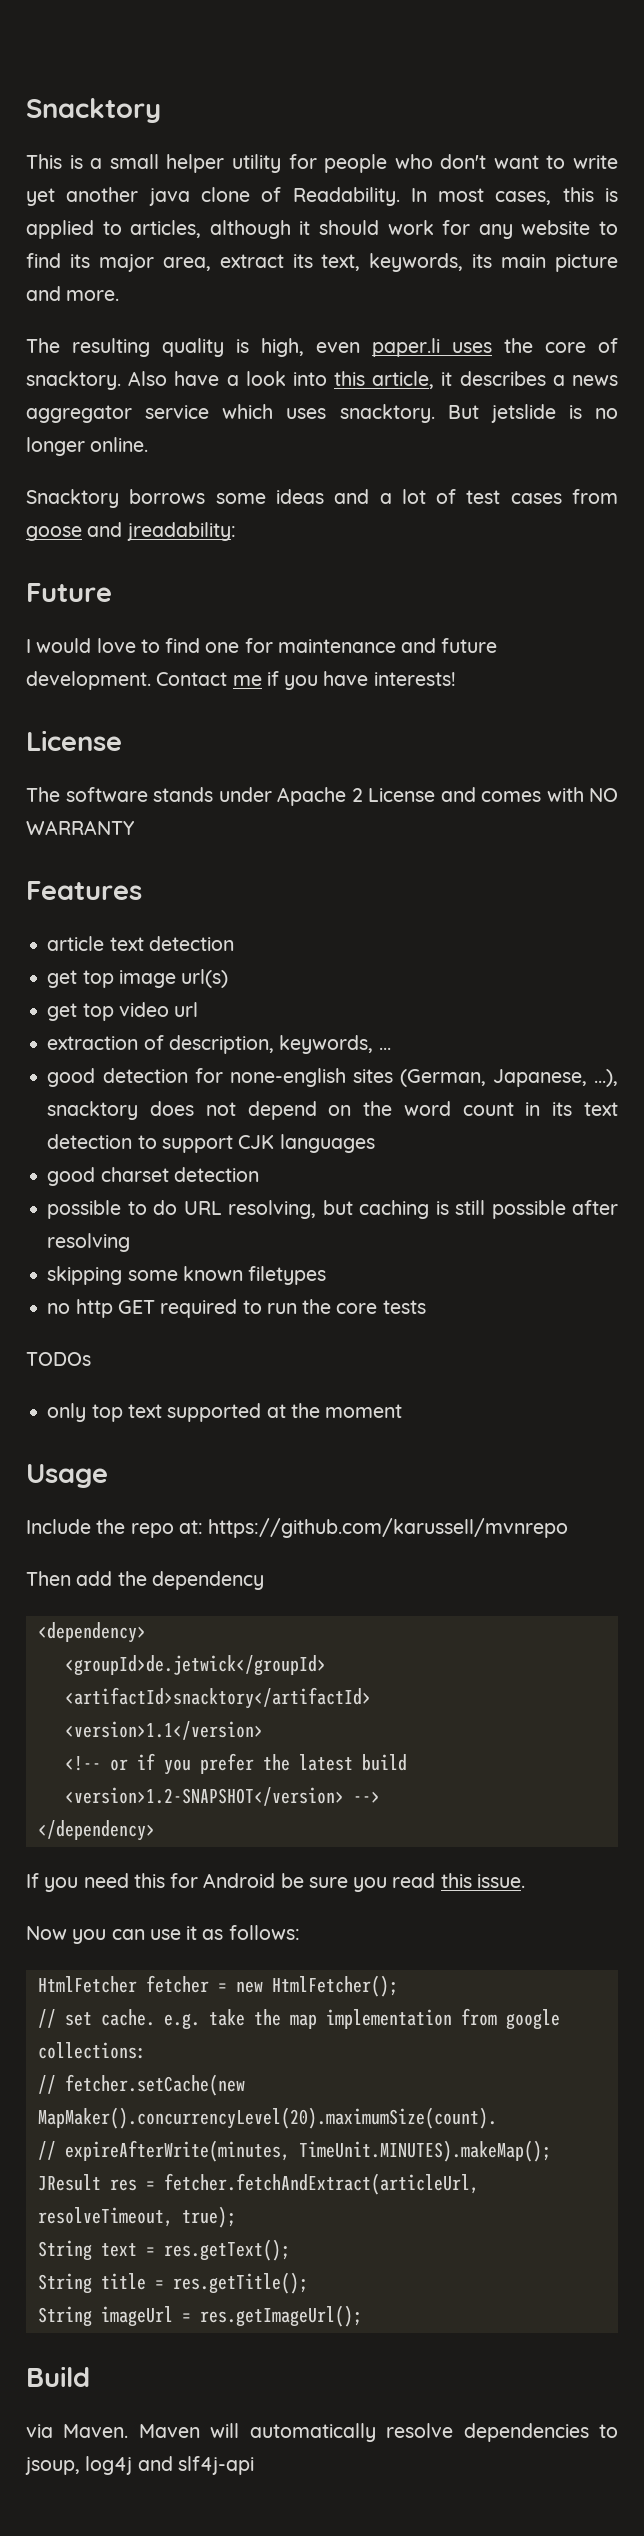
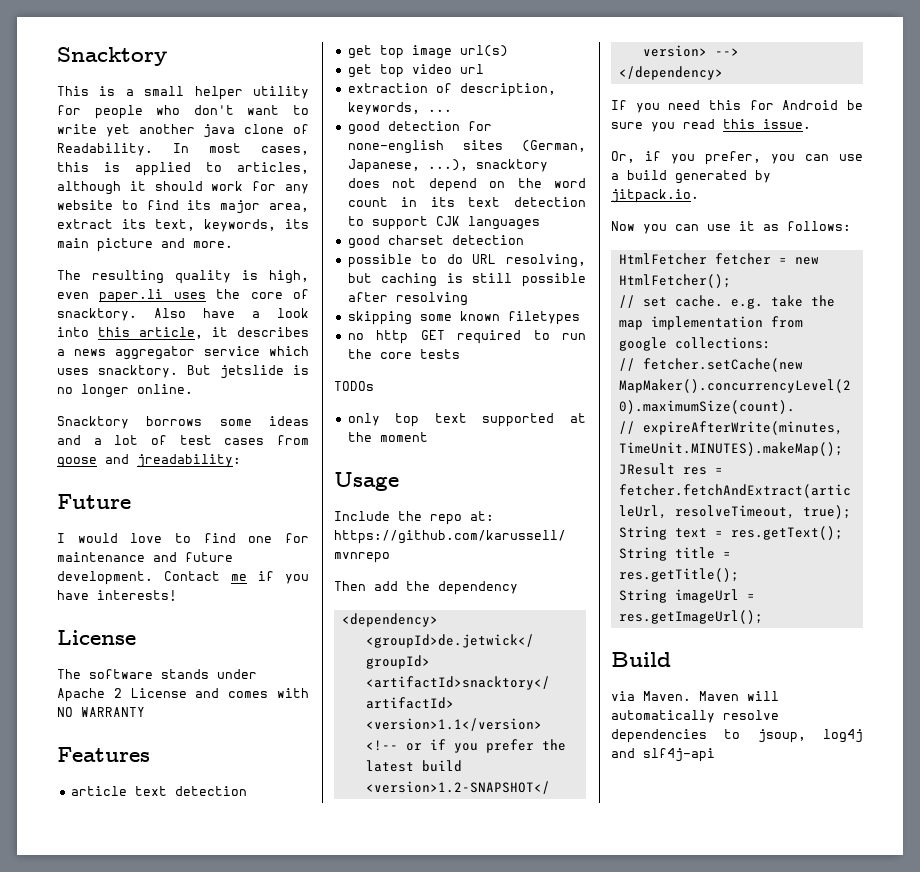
+ Or, if you prefer, you can use a build generated by jitpack.io.

